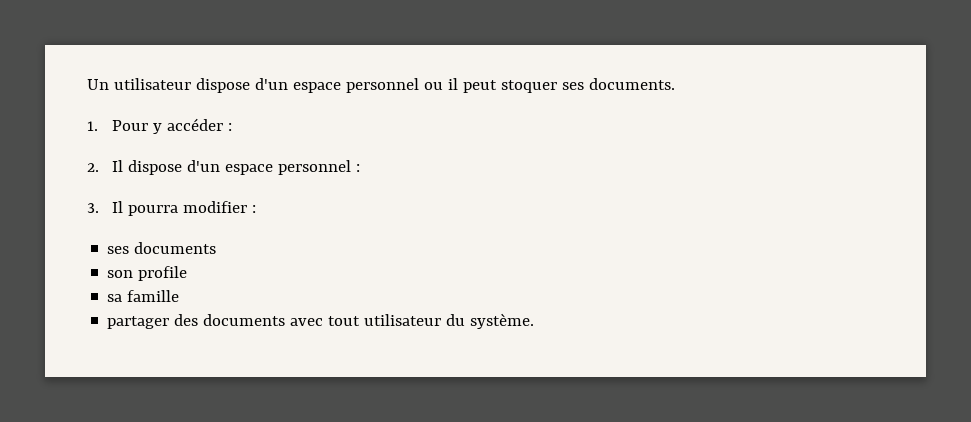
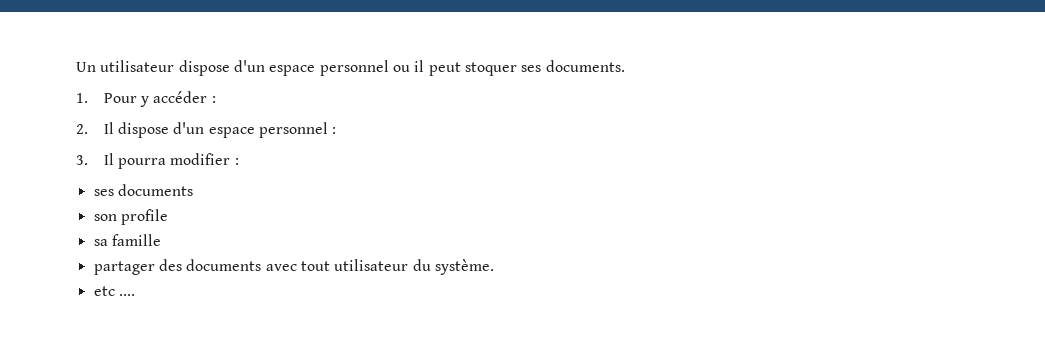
+ etc ....

